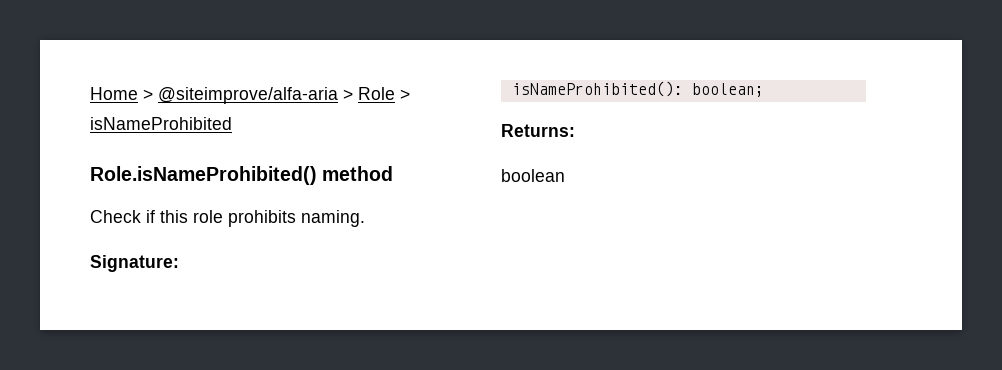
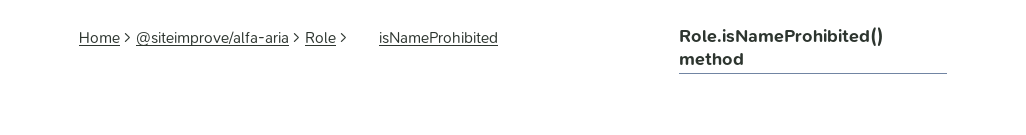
- Check if this role prohibits naming.
- Signature:
- isNameProhibited(): boolean;
- Returns:
- boolean

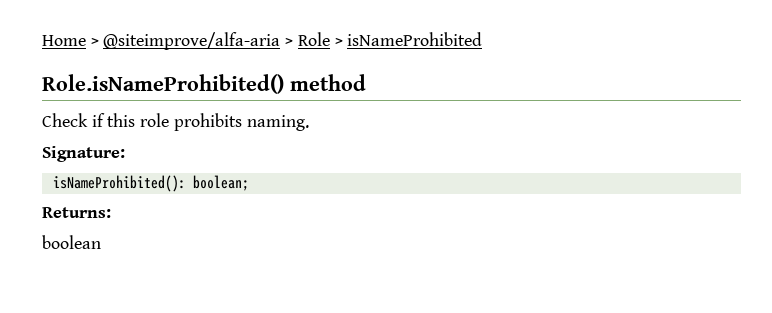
+ Check if this role prohibits naming.
+ Signature:
+ isNameProhibited(): boolean;
+ Returns:
+ boolean

